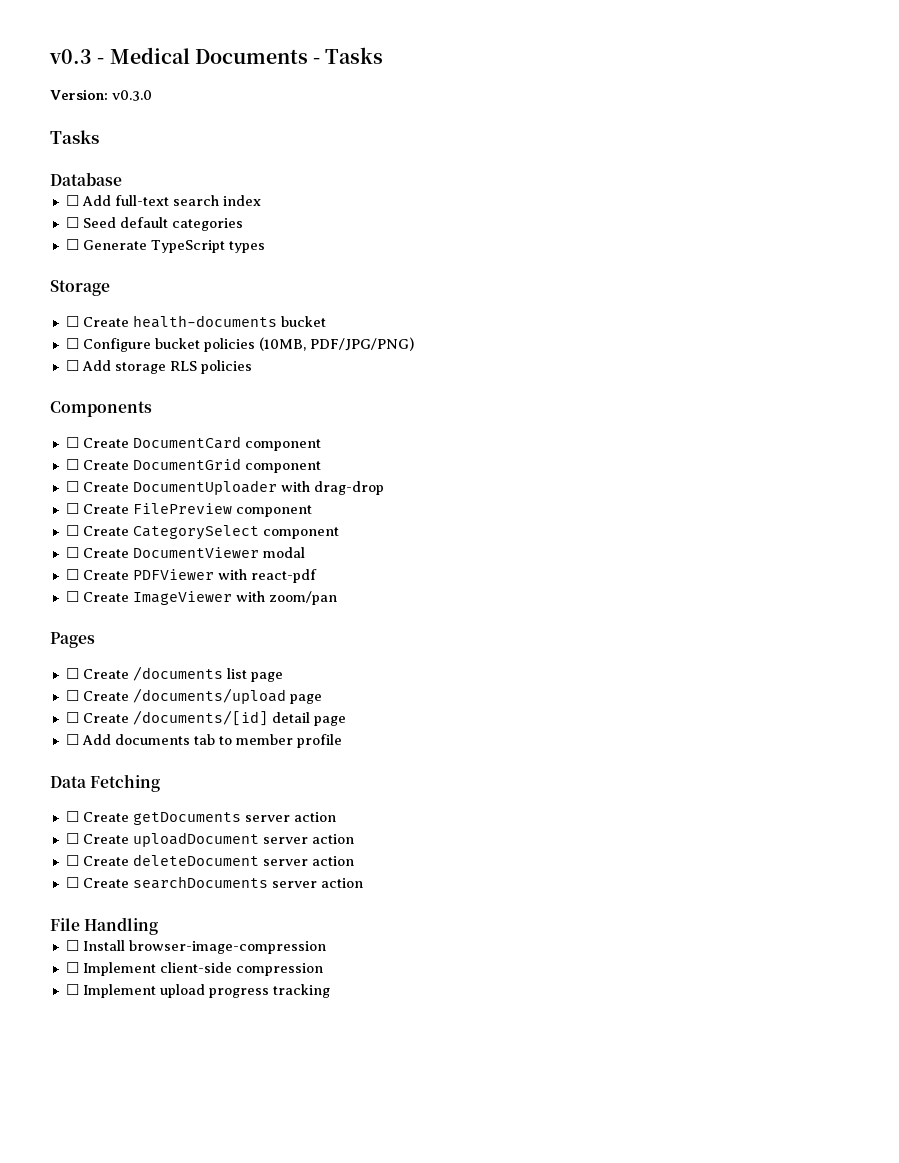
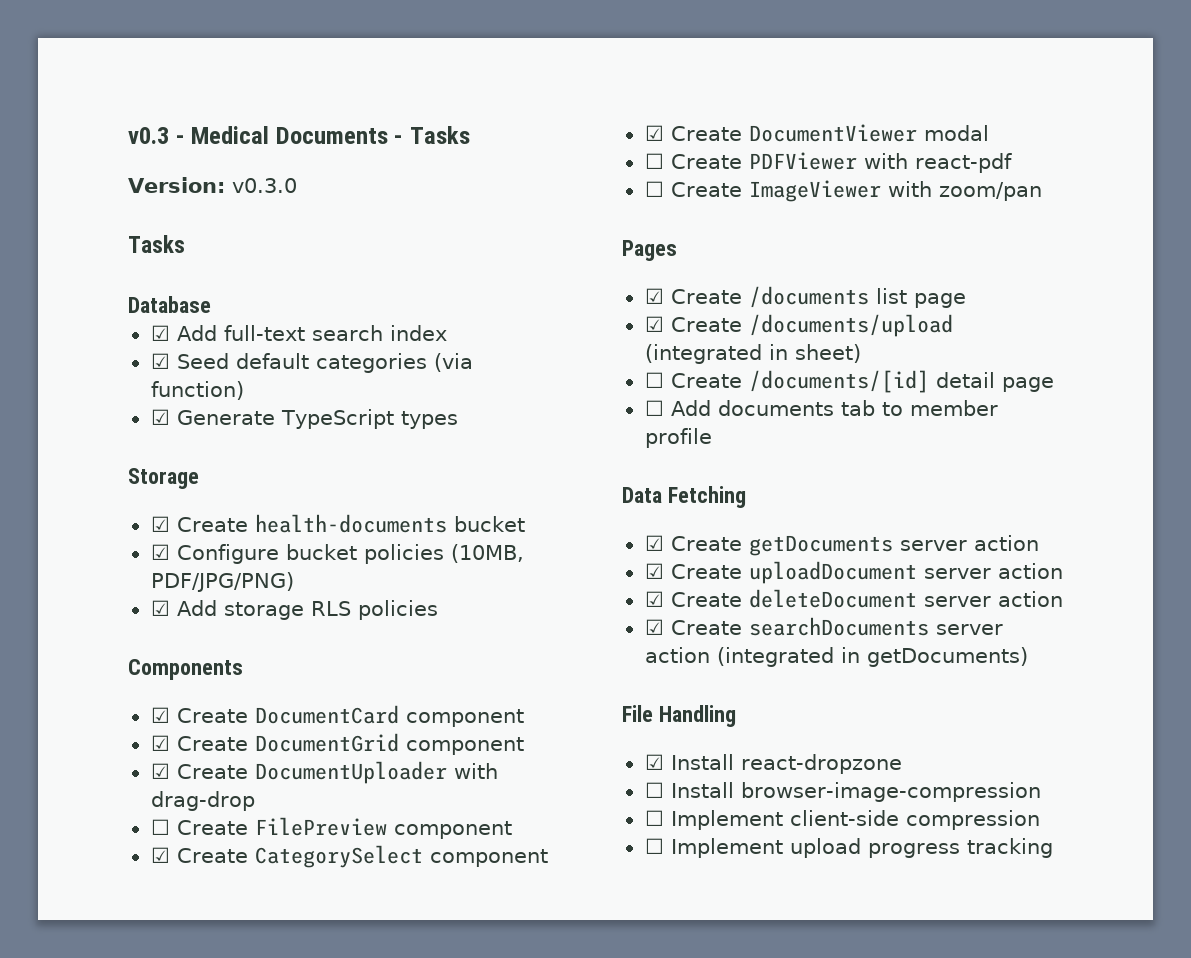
- ☐ Add full-text search index
+ ☑ Add full-text search index
- ☐ Seed default categories
- ☐ Generate TypeScript types
+ ☑ Seed default categories (via function)
+ ☑ Generate TypeScript types
- ☐ Create health-documents bucket
+ ☑ Create health-documents bucket
- ☐ Configure bucket policies (10MB, PDF/JPG/PNG)
+ ☑ Configure bucket policies (10MB, PDF/JPG/PNG)
- ☐ Add storage RLS policies
+ ☑ Add storage RLS policies
- ☐ Create DocumentCard component
+ ☑ Create DocumentCard component
- ☐ Create DocumentGrid component
+ ☑ Create DocumentGrid component
- ☐ Create DocumentUploader with drag-drop
+ ☑ Create DocumentUploader with drag-drop
- ☐ Create CategorySelect component
+ ☑ Create CategorySelect component
- ☐ Create DocumentViewer modal
+ ☑ Create DocumentViewer modal
- ☐ Create /documents list page
+ ☑ Create /documents list page
- ☐ Create /documents/upload page
+ ☑ Create /documents/upload (integrated in sheet)
- ☐ Create getDocuments server action
+ ☑ Create getDocuments server action
- ☐ Create uploadDocument server action
+ ☑ Create uploadDocument server action
- ☐ Create deleteDocument server action
+ ☑ Create deleteDocument server action
- ☐ Create searchDocuments server action
+ ☑ Create searchDocuments server action (integrated in getDocuments)
+ ☑ Install react-dropzone

